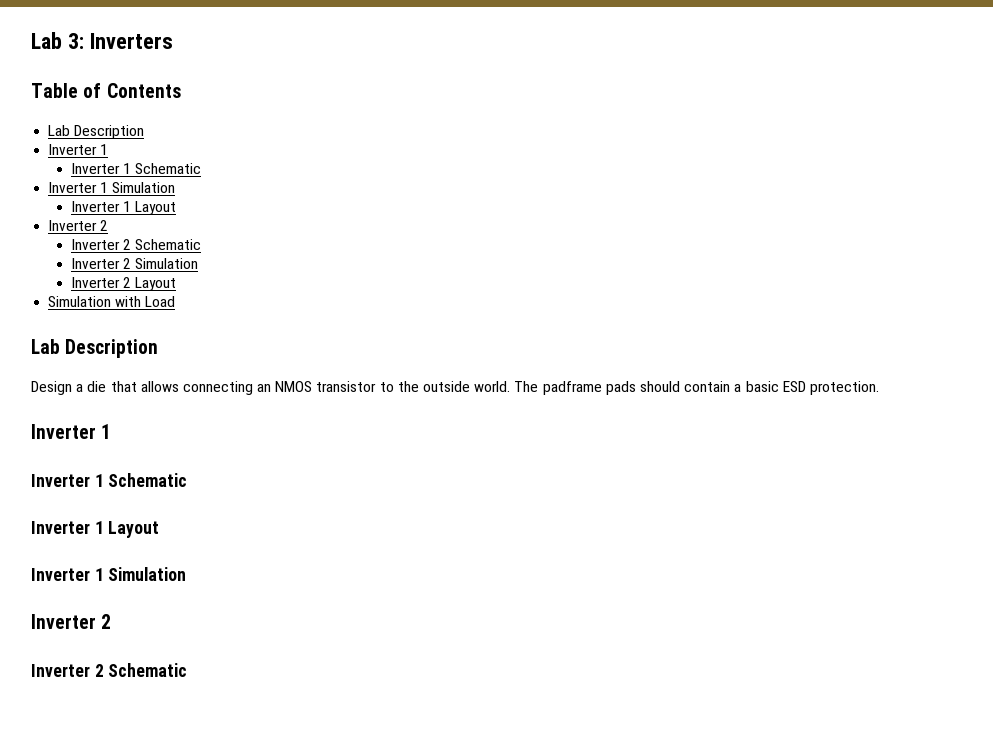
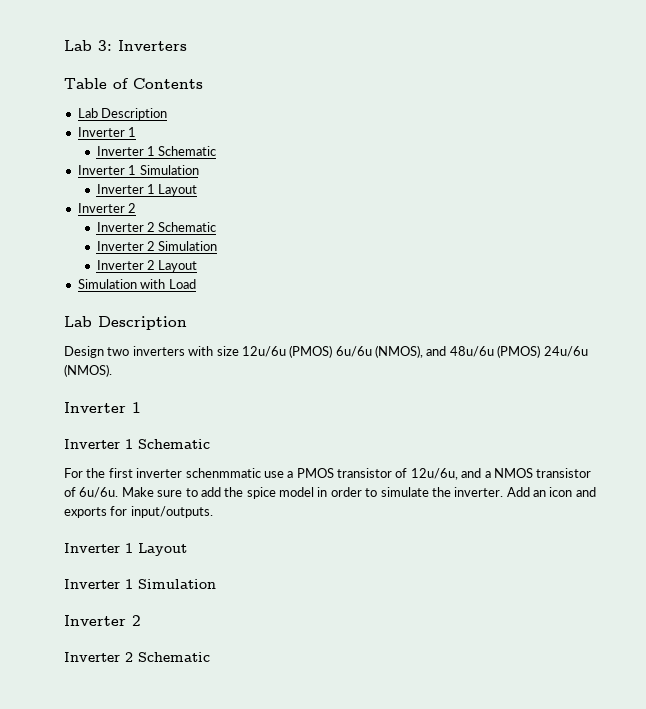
- Design a die that allows connecting an NMOS transistor to the outside world. The padframe pads should contain a basic ESD protection.
+ Design two inverters with size 12u/6u (PMOS) 6u/6u (NMOS), and 48u/6u (PMOS) 24u/6u (NMOS).
  Inverter 1
  Inverter 1 Schematic
+ For the first inverter schenmmatic use a PMOS transistor of 12u/6u, and a NMOS transistor of 6u/6u. Make sure to add the spice model in order to simulate the inverter. Add an icon and exports for input/outputs.

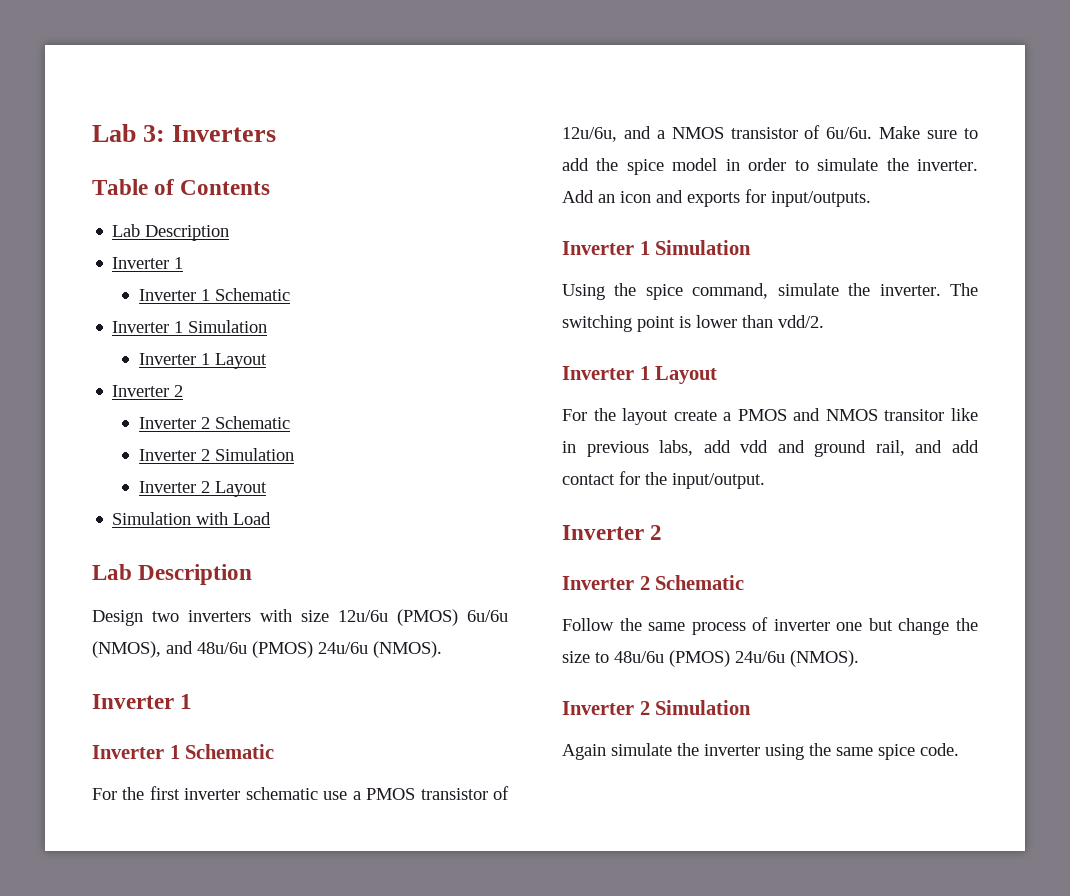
- For the first inverter schenmmatic use a PMOS transistor of 12u/6u, and a NMOS transistor of 6u/6u.
+ For the first inverter schematic use a PMOS transistor of 12u/6u, and a NMOS transistor of 6u/6u.
  Add an icon and exports for input/outputs.
+ Inverter 1 Simulation
+ Using the spice command, simulate the inverter. The switching point is lower than vdd/2.
  Inverter 1 Layout
- Inverter 1 Simulation
+ For the layout create a PMOS and NMOS transitor like in previous labs, add vdd and ground rail, and add contact for the input/output.
  Inverter 2
  Inverter 2 Schematic
+ Follow the same process of inverter one but change the size to 48u/6u (PMOS) 24u/6u (NMOS).
+ Inverter 2 Simulation
+ Again simulate the inverter using the same spice code.

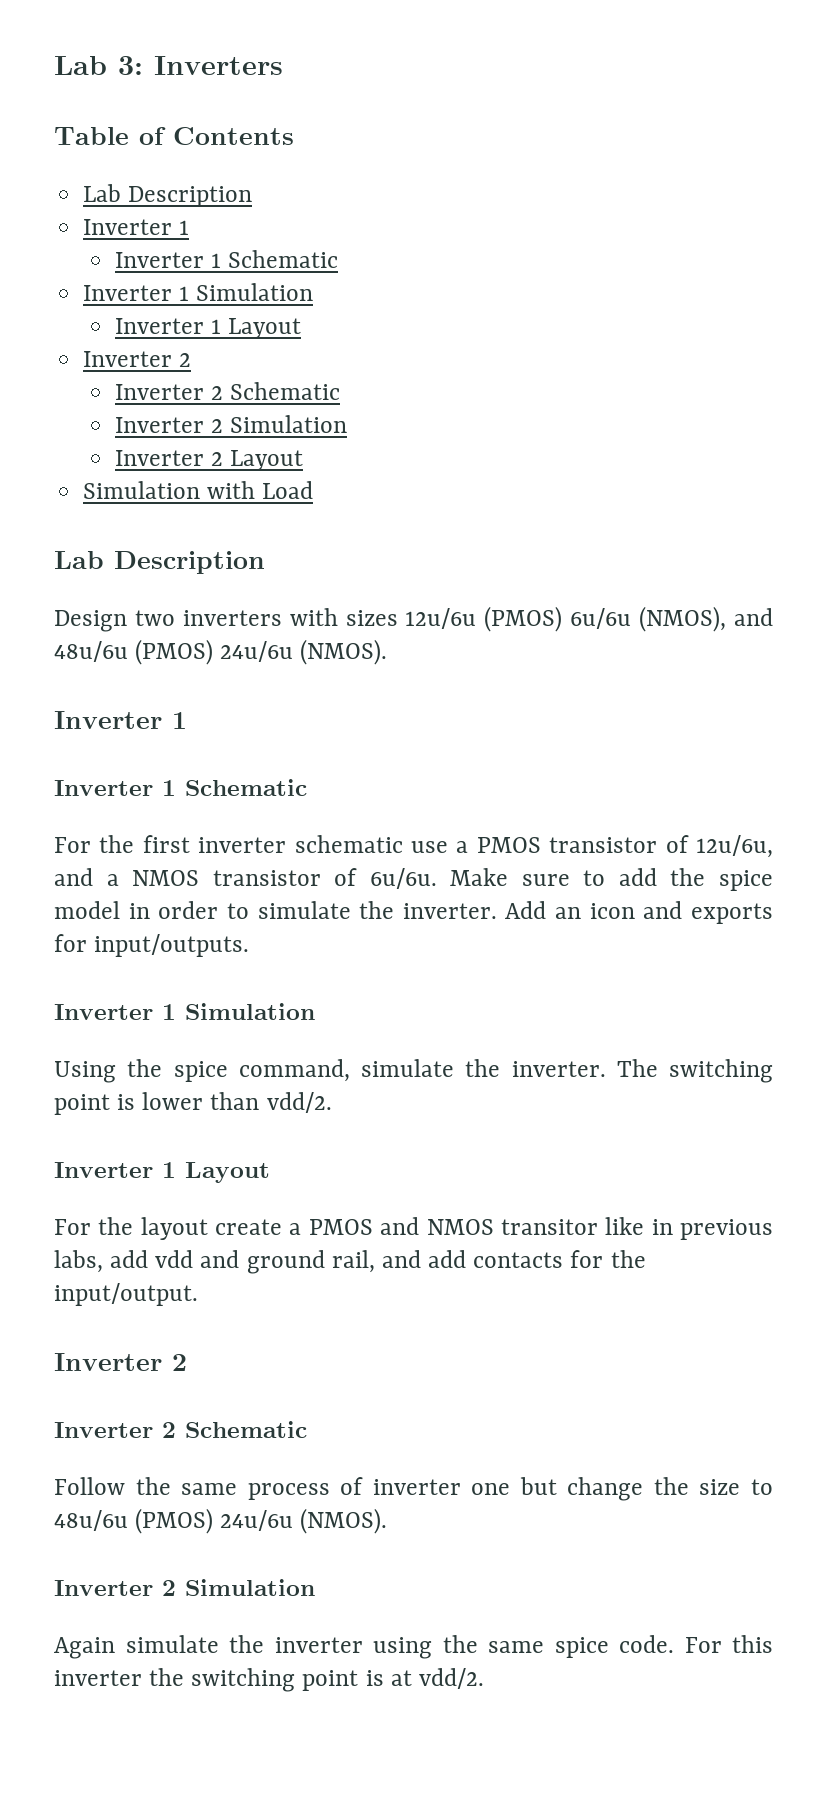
- Design two inverters with size 12u/6u (PMOS) 6u/6u (NMOS), and 48u/6u (PMOS) 24u/6u (NMOS).
+ Design two inverters with sizes 12u/6u (PMOS) 6u/6u (NMOS), and 48u/6u (PMOS) 24u/6u (NMOS).
- For the layout create a PMOS and NMOS transitor like in previous labs, add vdd and ground rail, and add contact for the input/output.
+ For the layout create a PMOS and NMOS transitor like in previous labs, add vdd and ground rail, and add contacts for the input/output.
+ For this inverter the switching point is at vdd/2.

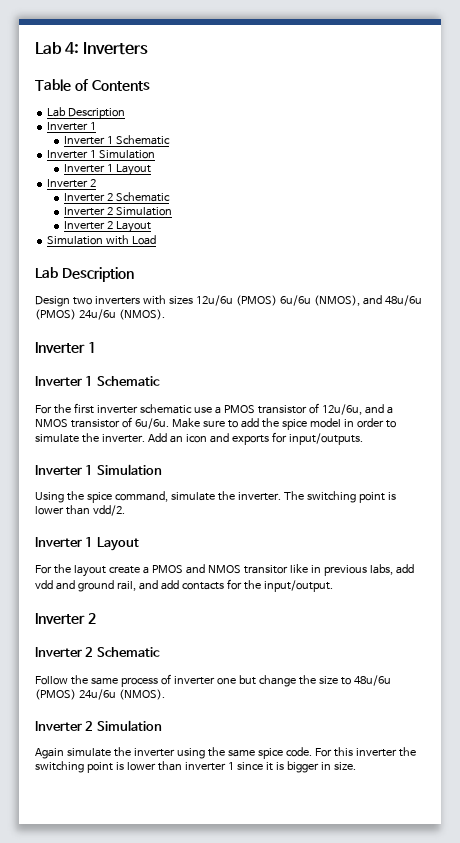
- Lab 3: Inverters
+ Lab 4: Inverters
- For this inverter the switching point is at vdd/2.
+ For this inverter the switching point is lower than inverter 1 since it is bigger in size.

